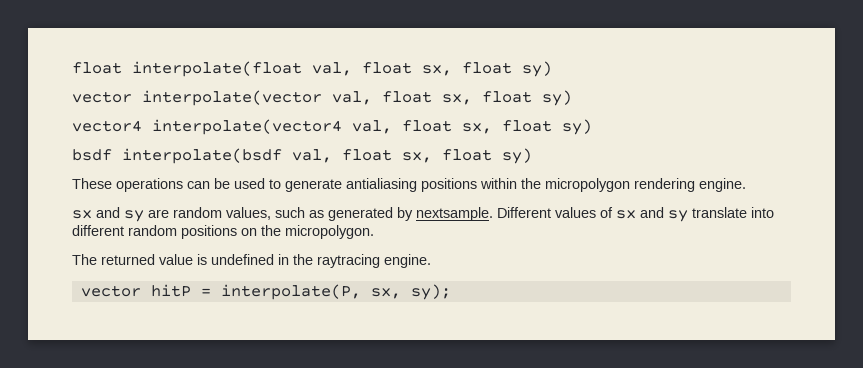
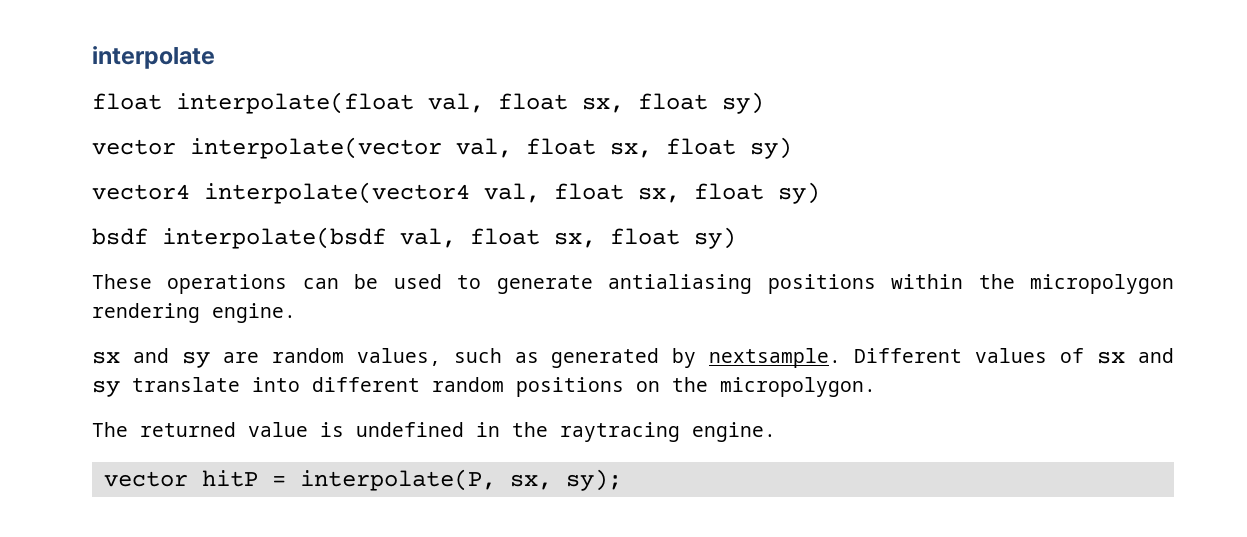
+ interpolate

